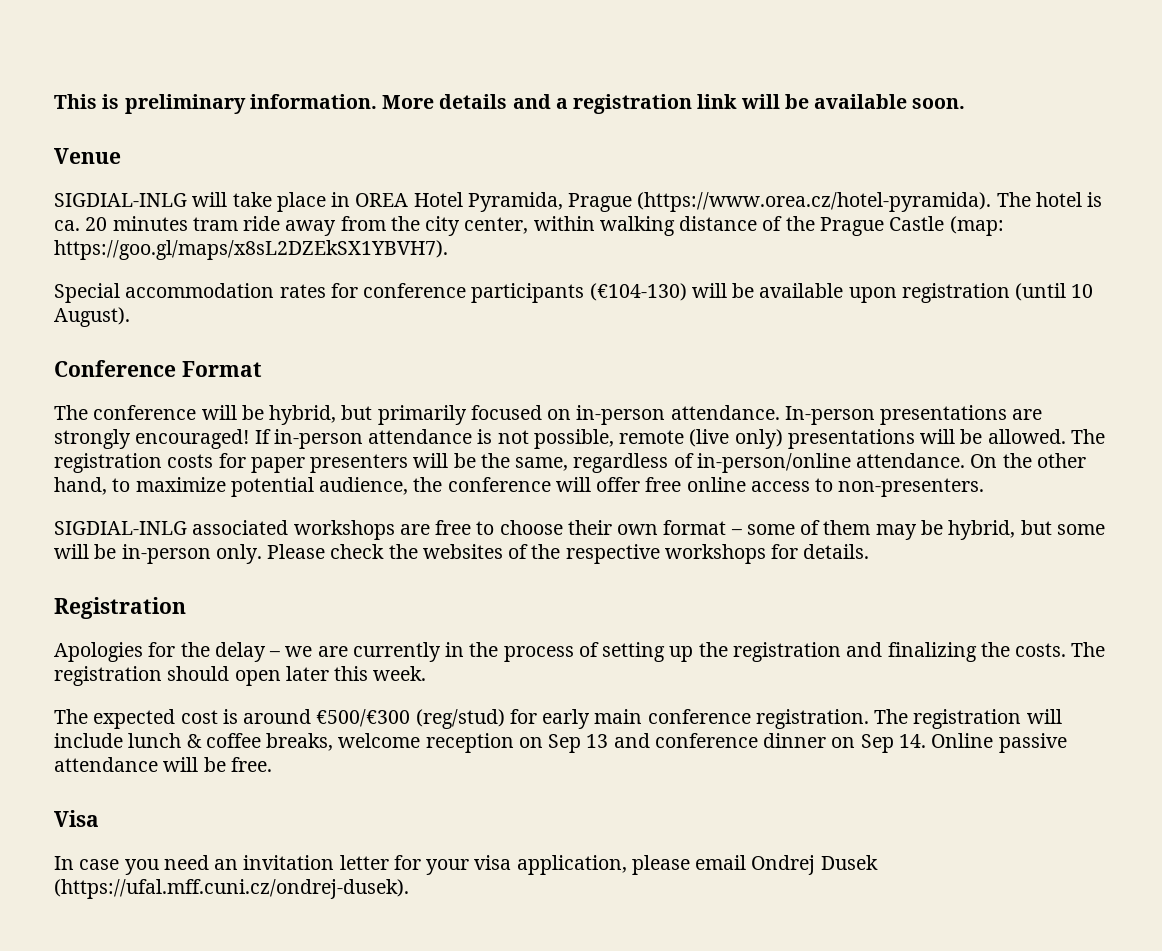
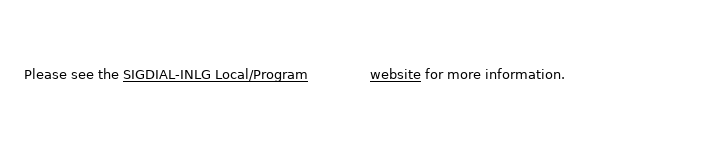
- This is preliminary information. More details and a registration link will be available soon.
- Venue
- SIGDIAL-INLG will take place in OREA Hotel Pyramida, Prague (https://www.orea.cz/hotel-pyramida). The hotel is ca. 20 minutes tram ride away from the city center, within walking distance of the Prague Castle (map: https://goo.gl/maps/x8sL2DZEkSX1YBVH7).
- Special accommodation rates for conference participants (€104-130) will be available upon registration (until 10 August).
- Conference Format
- The conference will be hybrid, but primarily focused on in-person attendance. In-person presentations are strongly encouraged! If in-person attendance is not possible, remote (live only) presentations will be allowed. The registration costs for paper presenters will be the same, regardless of in-person/online attendance. On the other hand, to maximize potential audience, the conference will offer free online access to non-presenters.
- SIGDIAL-INLG associated workshops are free to choose their own format – some of them may be hybrid, but some will be in-person only. Please check the websites of the respective workshops for details.
- Registration
- Apologies for the delay – we are currently in the process of setting up the registration and finalizing the costs. The registration should open later this week.
- The expected cost is around €500/€300 (reg/stud) for early main conference registration. The registration will include lunch & coffee breaks, welcome reception on Sep 13 and conference dinner on Sep 14. Online passive attendance will be free.
- Visa
- In case you need an invitation letter for your visa application, please email Ondrej Dusek (https://ufal.mff.cuni.cz/ondrej-dusek).
+ Please see the SIGDIAL-INLG Local/Program website for more information.

